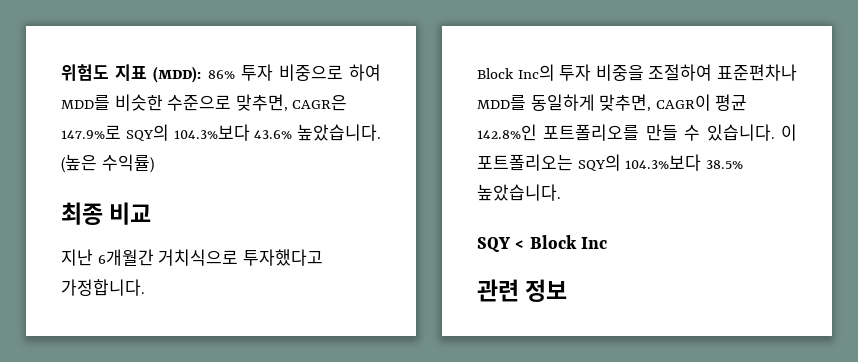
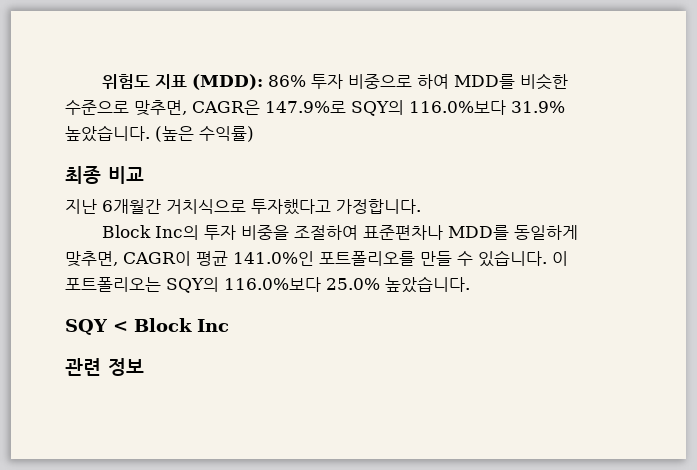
- 위험도 지표 (MDD): 86% 투자 비중으로 하여 MDD를 비슷한 수준으로 맞추면, CAGR은 147.9%로 SQY의 104.3%보다 43.6% 높았습니다.
+ 위험도 지표 (MDD): 86% 투자 비중으로 하여 MDD를 비슷한 수준으로 맞추면, CAGR은 147.9%로 SQY의 116.0%보다 31.9% 높았습니다.
- Block Inc의 투자 비중을 조절하여 표준편차나 MDD를 동일하게 맞추면, CAGR이 평균 142.8%인 포트폴리오를 만들 수 있습니다.
+ Block Inc의 투자 비중을 조절하여 표준편차나 MDD를 동일하게 맞추면, CAGR이 평균 141.0%인 포트폴리오를 만들 수 있습니다.
- 이 포트폴리오는 SQY의 104.3%보다 38.5% 높았습니다.
+ 이 포트폴리오는 SQY의 116.0%보다 25.0% 높았습니다.

